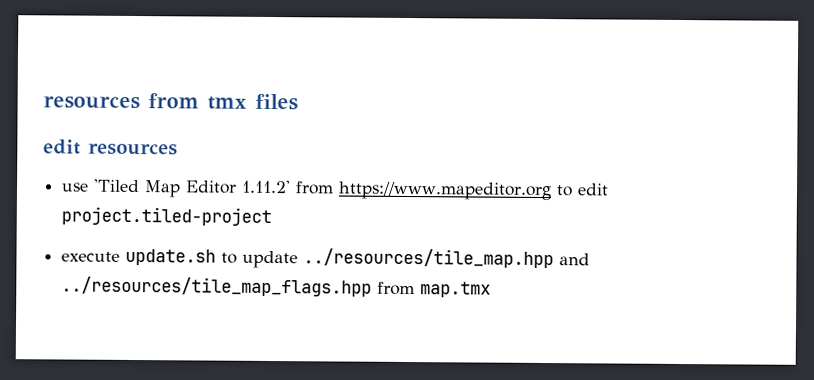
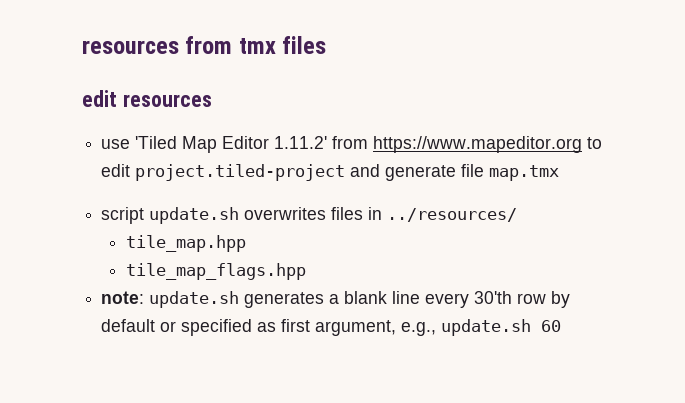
- use 'Tiled Map Editor 1.11.2' from https://www.mapeditor.org to edit project.tiled-project
- execute update.sh to update ../resources/tile_map.hpp and ../resources/tile_map_flags.hpp from map.tmx
+ use 'Tiled Map Editor 1.11.2' from https://www.mapeditor.org to edit project.tiled-project and generate file map.tmx
+ script update.sh overwrites files in ../resources/
+ tile_map.hpp
+ tile_map_flags.hpp
+ note: update.sh generates a blank line every 30'th row by default or specified as first argument, e.g., update.sh 60

